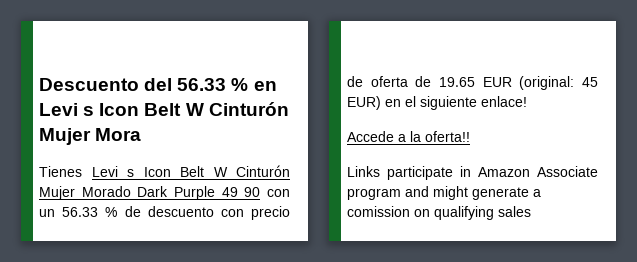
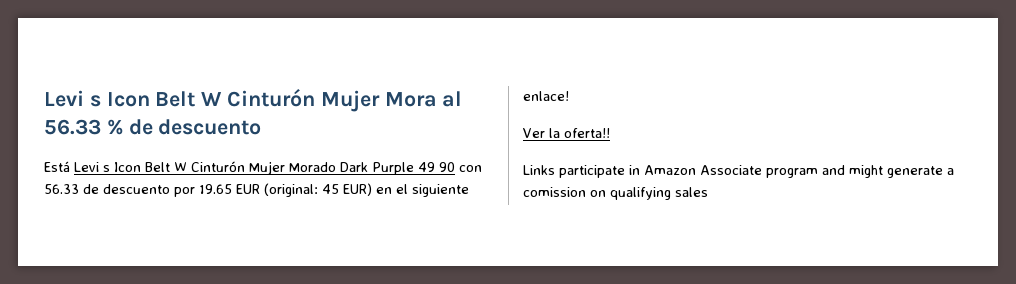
- Descuento del 56.33 % en Levi s Icon Belt W Cinturón Mujer Mora
- Tienes Levi s Icon Belt W Cinturón Mujer Morado Dark Purple 49 90 con un 56.33 % de descuento con precio de oferta de 19.65 EUR (original: 45 EUR) en el siguiente enlace!
+ Levi s Icon Belt W Cinturón Mujer Mora al 56.33 % de descuento
+ Está Levi s Icon Belt W Cinturón Mujer Morado Dark Purple 49 90 con 56.33 de descuento por 19.65 EUR (original: 45 EUR) en el siguiente enlace!
- Accede a la oferta!!
+ Ver la oferta!!

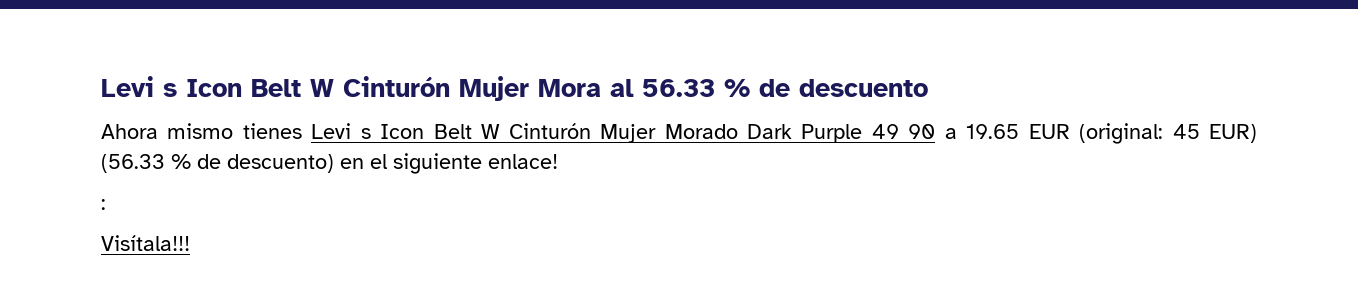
- Está Levi s Icon Belt W Cinturón Mujer Morado Dark Purple 49 90 con 56.33 de descuento por 19.65 EUR (original: 45 EUR) en el siguiente enlace!
+ Ahora mismo tienes Levi s Icon Belt W Cinturón Mujer Morado Dark Purple 49 90 a 19.65 EUR (original: 45 EUR) (56.33 % de descuento) en el siguiente enlace!
- Ver la oferta!!
- Links participate in Amazon Associate program and might generate a comission on qualifying sales
+ :
+ Visítala!!!

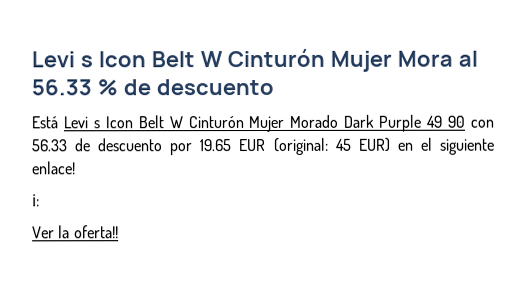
- Ahora mismo tienes Levi s Icon Belt W Cinturón Mujer Morado Dark Purple 49 90 a 19.65 EUR (original: 45 EUR) (56.33 % de descuento) en el siguiente enlace!
+ Está Levi s Icon Belt W Cinturón Mujer Morado Dark Purple 49 90 con 56.33 de descuento por 19.65 EUR (original: 45 EUR) en el siguiente enlace!
- :
- Visítala!!!
+ ℹ:
+ Ver la oferta!!

